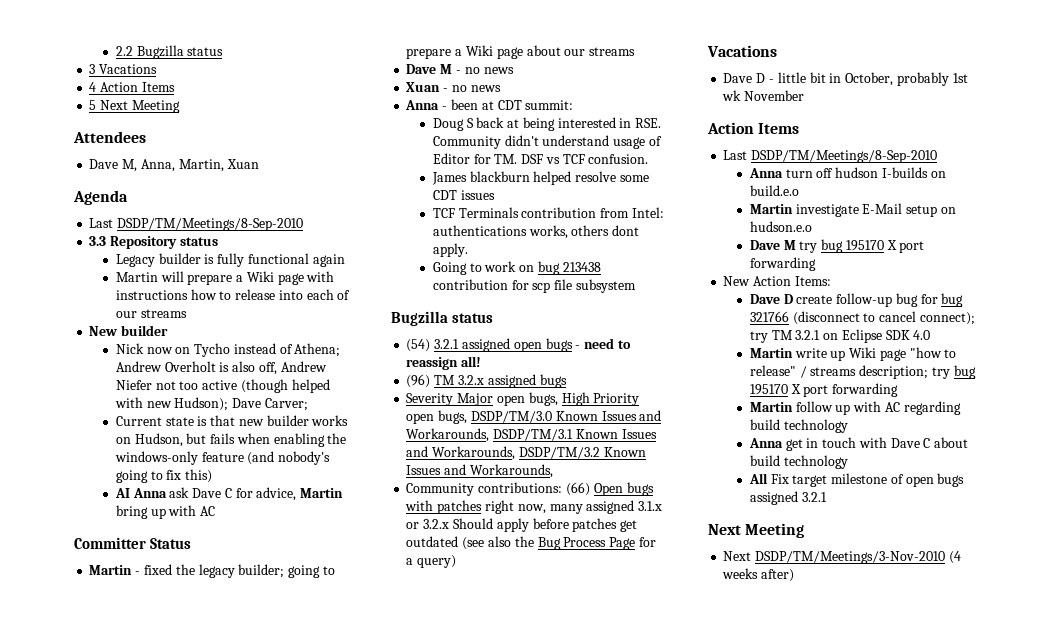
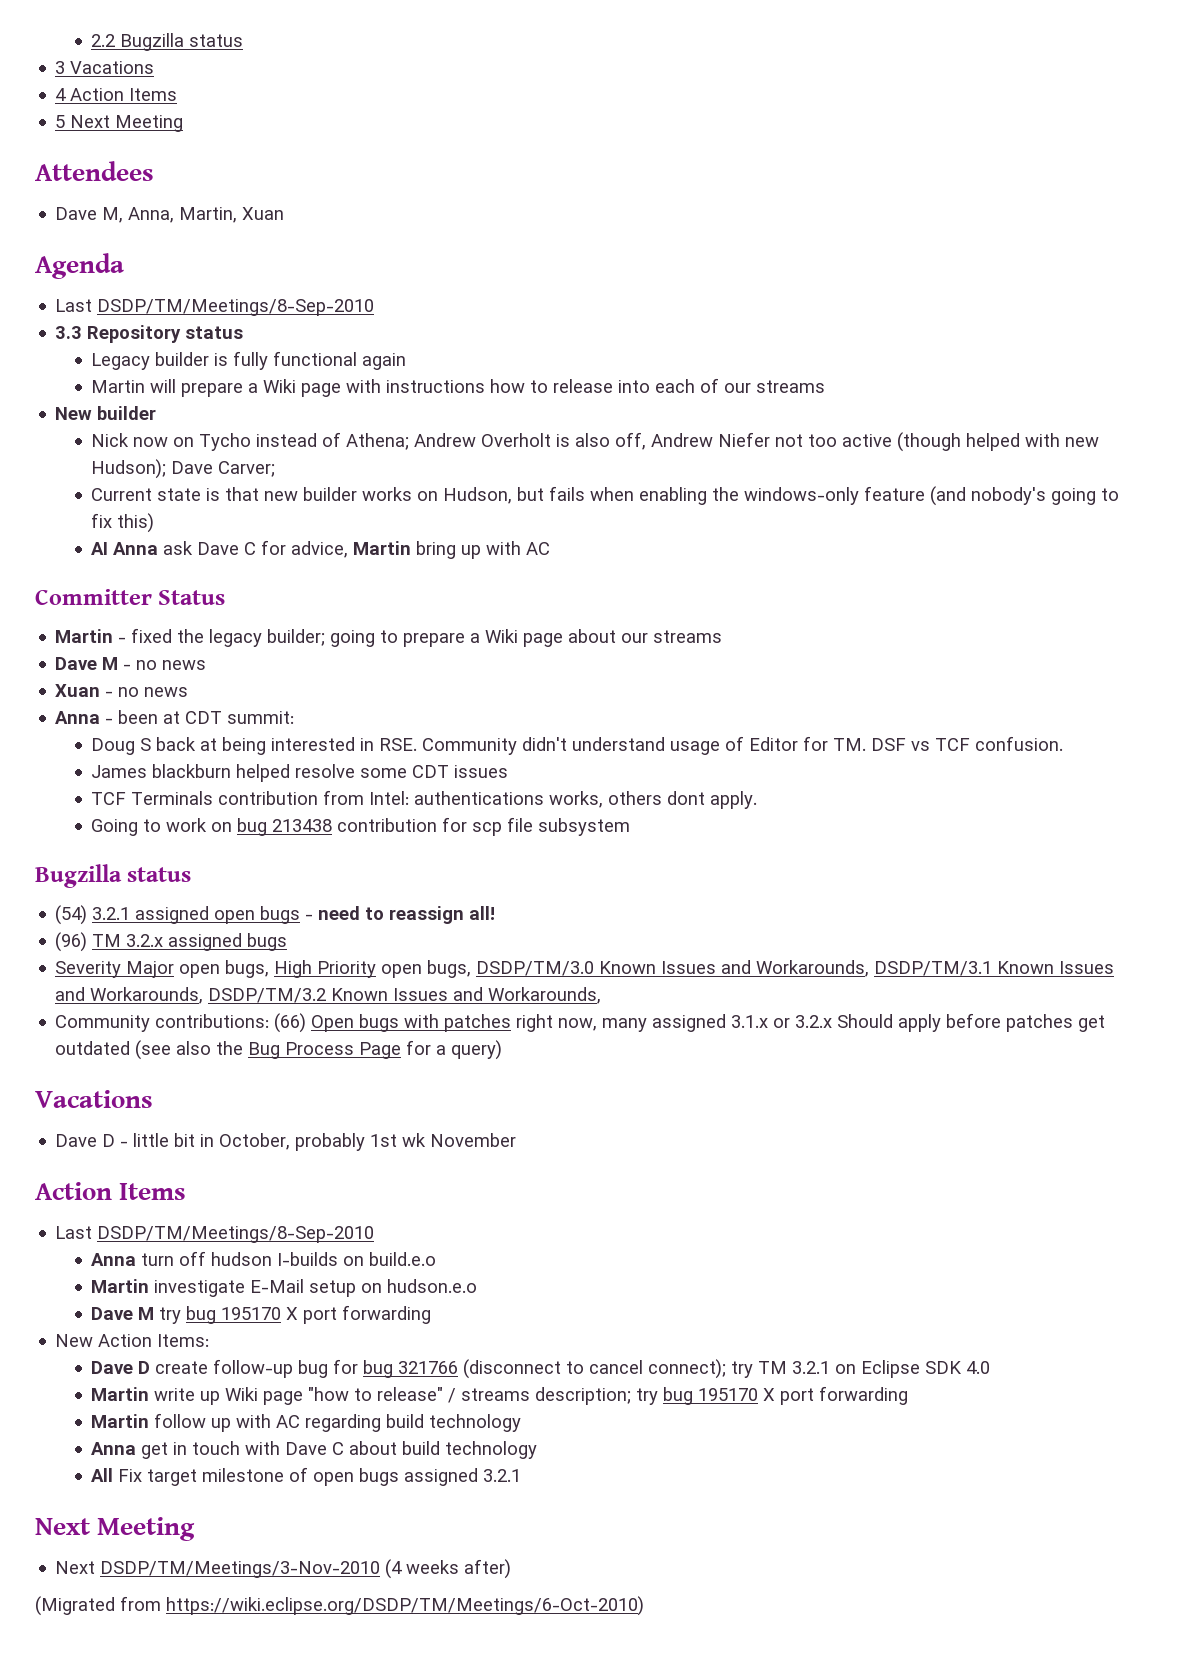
+ (Migrated from https://wiki.eclipse.org/DSDP/TM/Meetings/6-Oct-2010)

